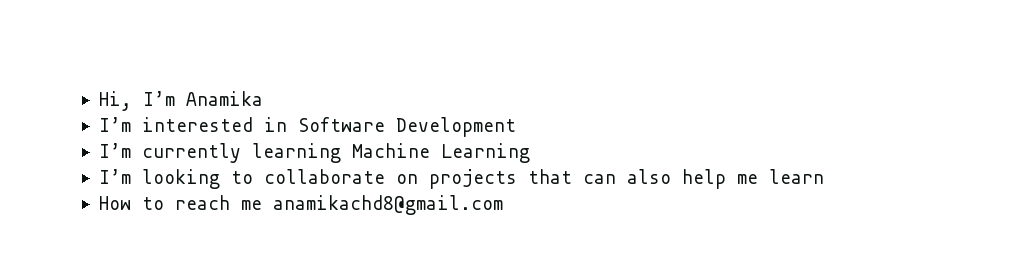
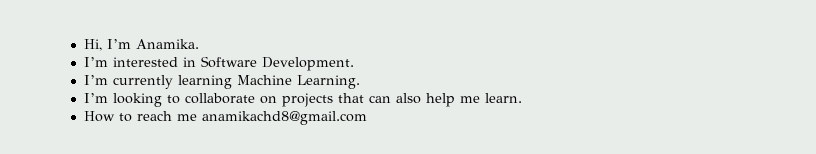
- Hi, I’m Anamika
+ Hi, I’m Anamika.
- I’m interested in Software Development
+ I’m interested in Software Development.
- I’m currently learning Machine Learning
+ I’m currently learning Machine Learning.
- I’m looking to collaborate on projects that can also help me learn
+ I’m looking to collaborate on projects that can also help me learn.

